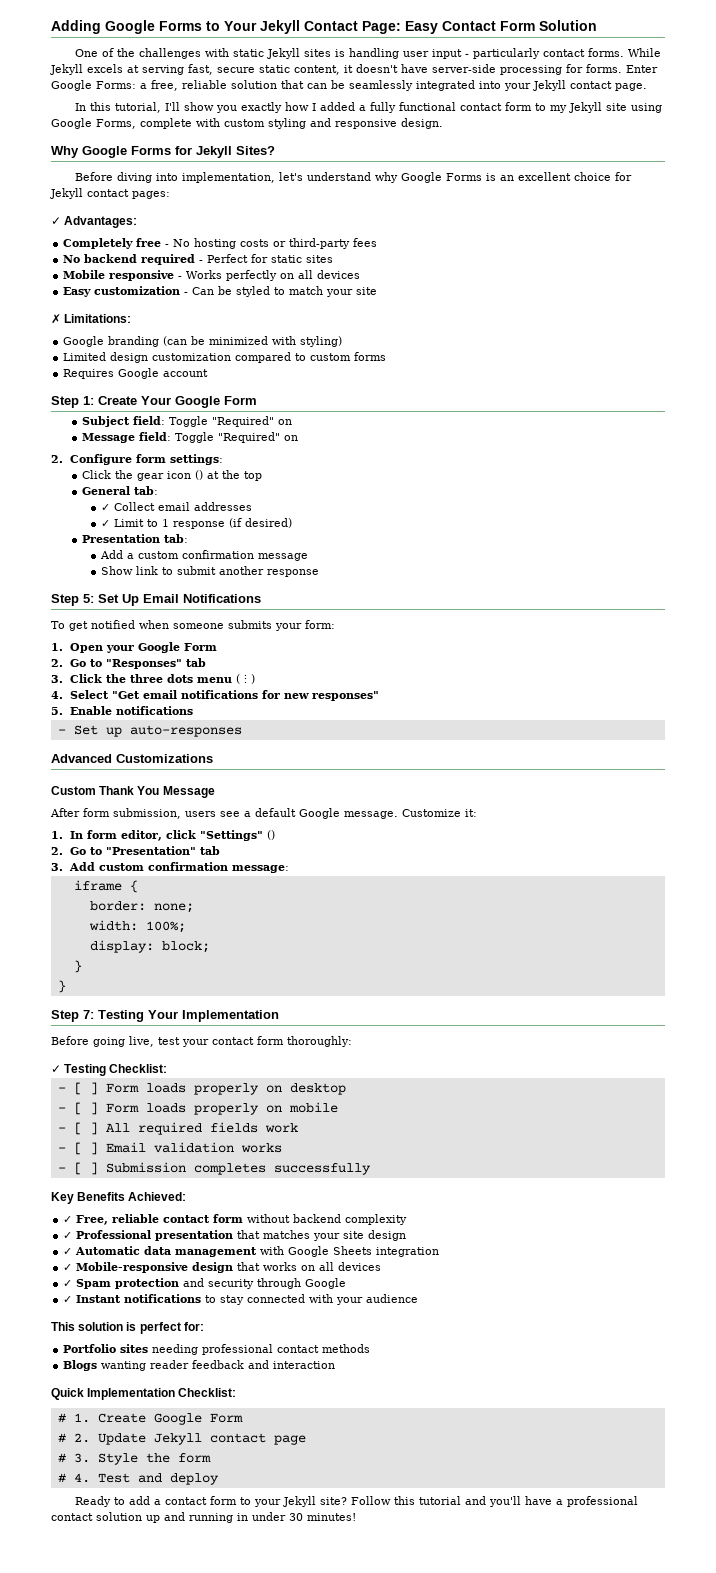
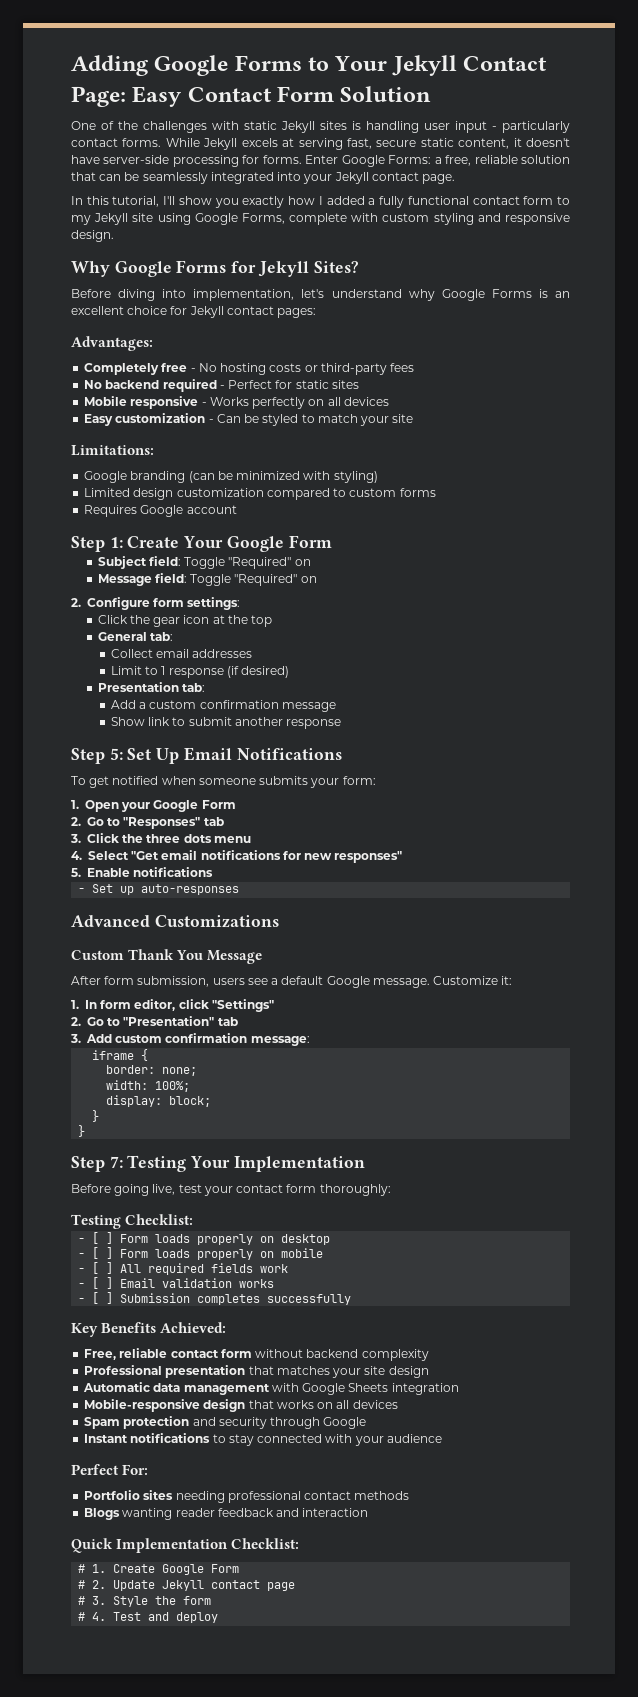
- ✓ Advantages:
+ Advantages:
- ✗ Limitations:
+ Limitations:
- Click the gear icon () at the top
+ Click the gear icon at the top
- ✓ Collect email addresses
+ Collect email addresses
- ✓ Limit to 1 response (if desired)
+ Limit to 1 response (if desired)
- 3. Click the three dots menu (⋮)
+ 3. Click the three dots menu
- 1. In form editor, click "Settings" ()
+ 1. In form editor, click "Settings"
- ✓ Testing Checklist:
+ Testing Checklist:
- ✓ Free, reliable contact form without backend complexity
+ Free, reliable contact form without backend complexity
- ✓ Professional presentation that matches your site design
+ Professional presentation that matches your site design
- ✓ Automatic data management with Google Sheets integration
+ Automatic data management with Google Sheets integration
- ✓ Mobile-responsive design that works on all devices
+ Mobile-responsive design that works on all devices
- ✓ Spam protection and security through Google
+ Spam protection and security through Google
- ✓ Instant notifications to stay connected with your audience
+ Instant notifications to stay connected with your audience
- This solution is perfect for:
+ Perfect For:
- Ready to add a contact form to your Jekyll site? Follow this tutorial and you'll have a professional contact solution up and running in under 30 minutes!

